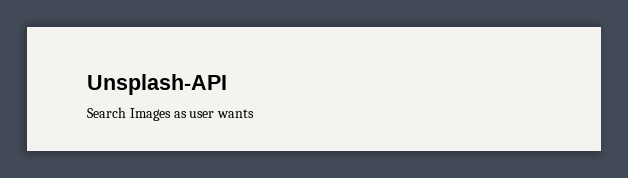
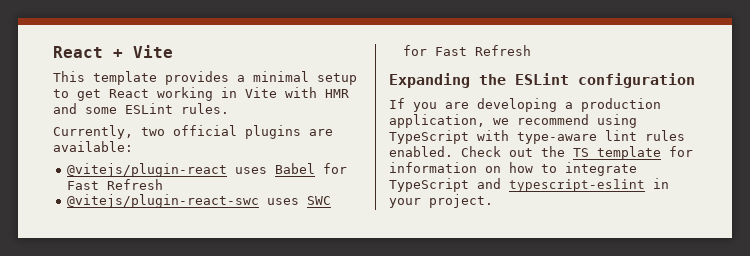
- Unsplash-API
- Search Images as user wants
+ React + Vite
+ This template provides a minimal setup to get React working in Vite with HMR and some ESLint rules.
+ Currently, two official plugins are available:
+ @vitejs/plugin-react uses Babel for Fast Refresh
+ @vitejs/plugin-react-swc uses SWC for Fast Refresh
+ Expanding the ESLint configuration
+ If you are developing a production application, we recommend using TypeScript with type-aware lint rules enabled. Check out the TS template for information on how to integrate TypeScript and typescript-eslint in your project.

